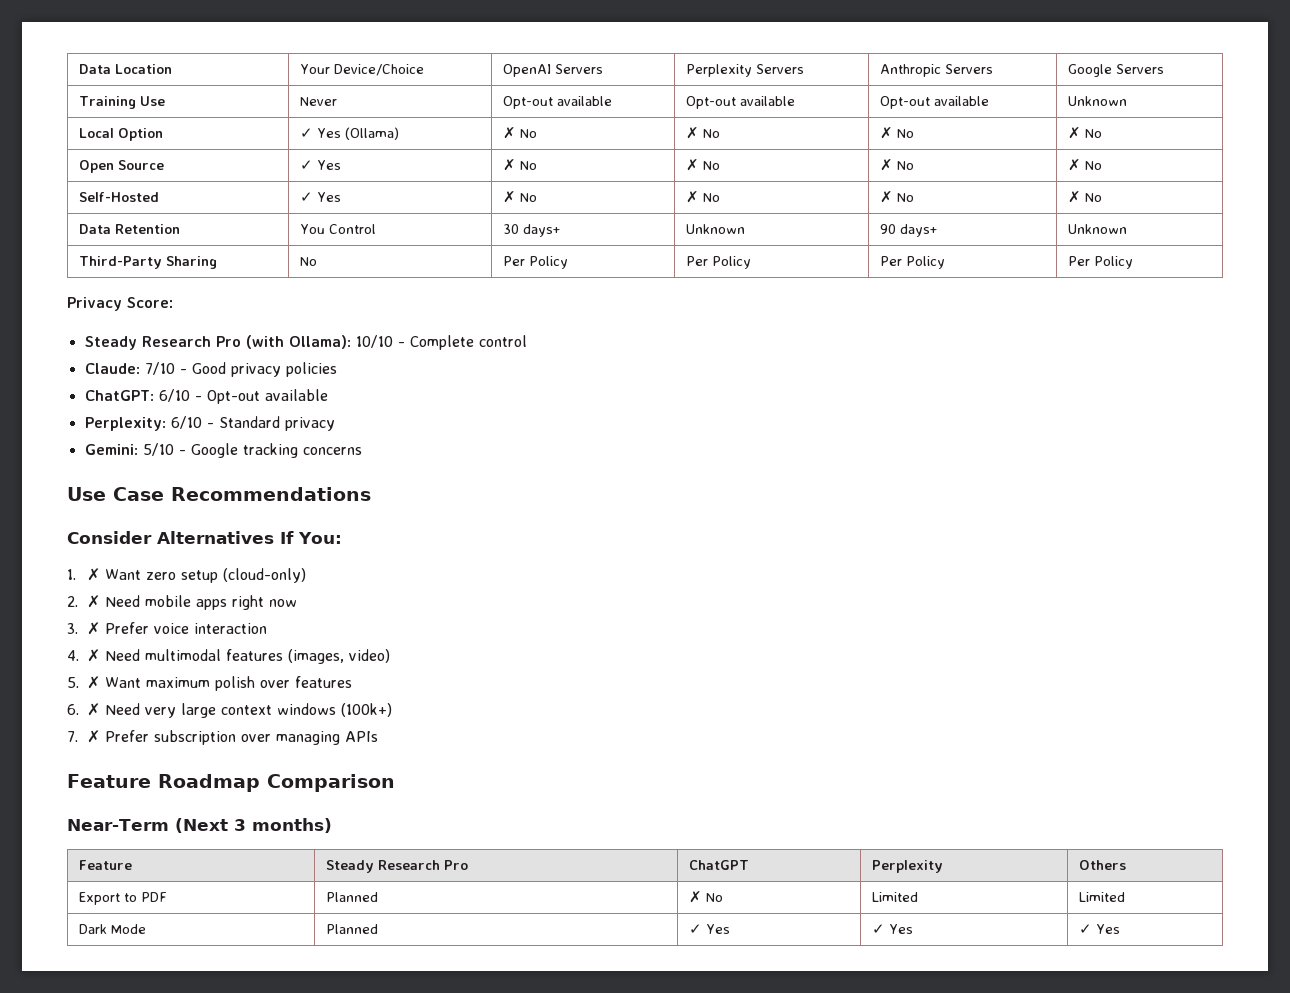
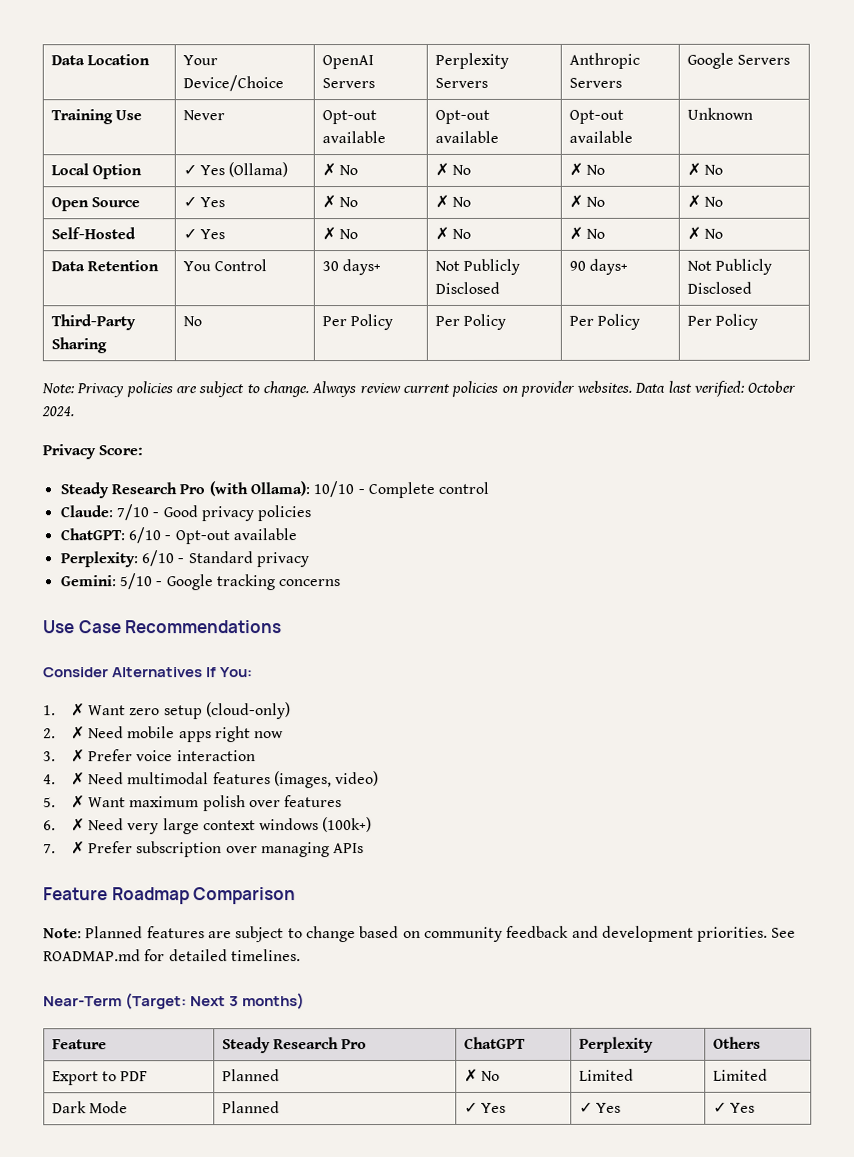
- Data Retention | You Control | 30 days+ | Unknown | 90 days+ | Unknown
+ Data Retention | You Control | 30 days+ | Not Publicly Disclosed | 90 days+ | Not Publicly Disclosed
+ Note: Privacy policies are subject to change. Always review current policies on provider websites. Data last verified: October 2024.
+ Note: Planned features are subject to change based on community feedback and development priorities. See ROADMAP.md for detailed timelines.
- Near-Term (Next 3 months)
+ Near-Term (Target: Next 3 months)

